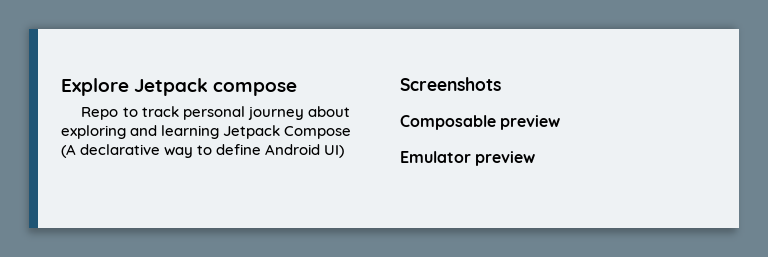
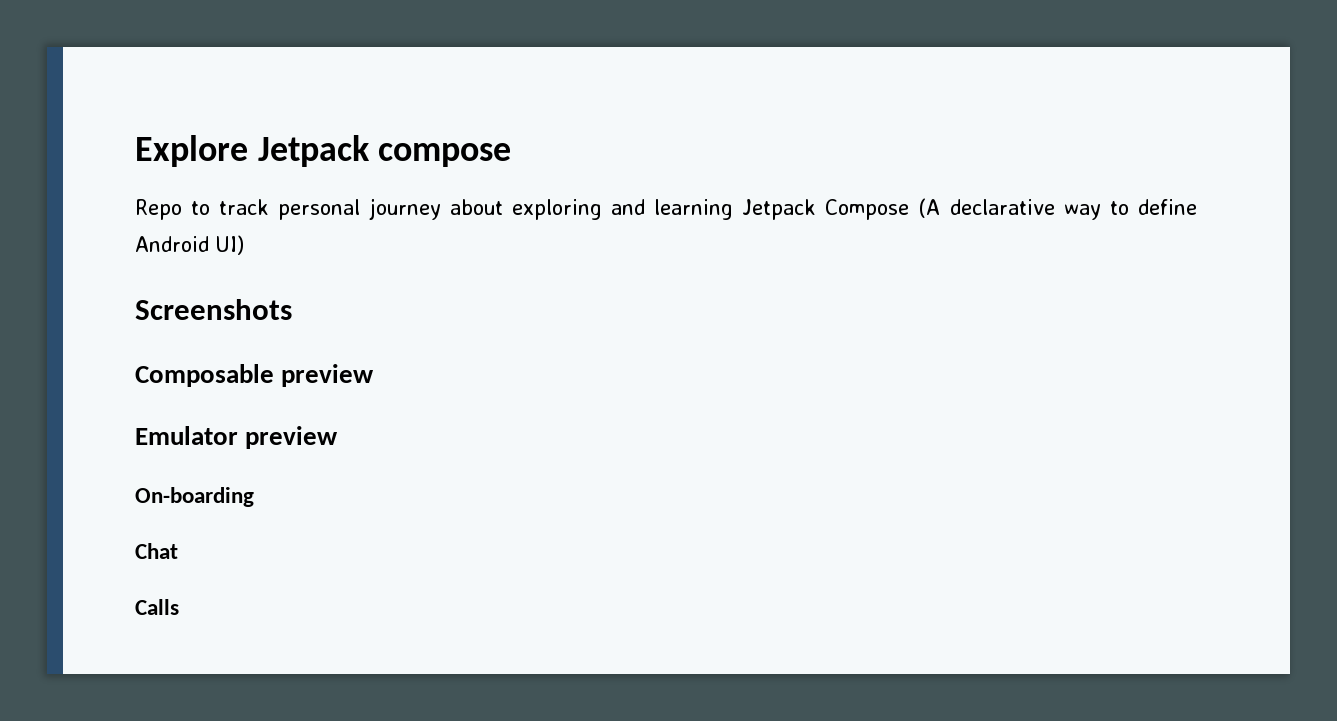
+ On-boarding
+ Chat
+ Calls

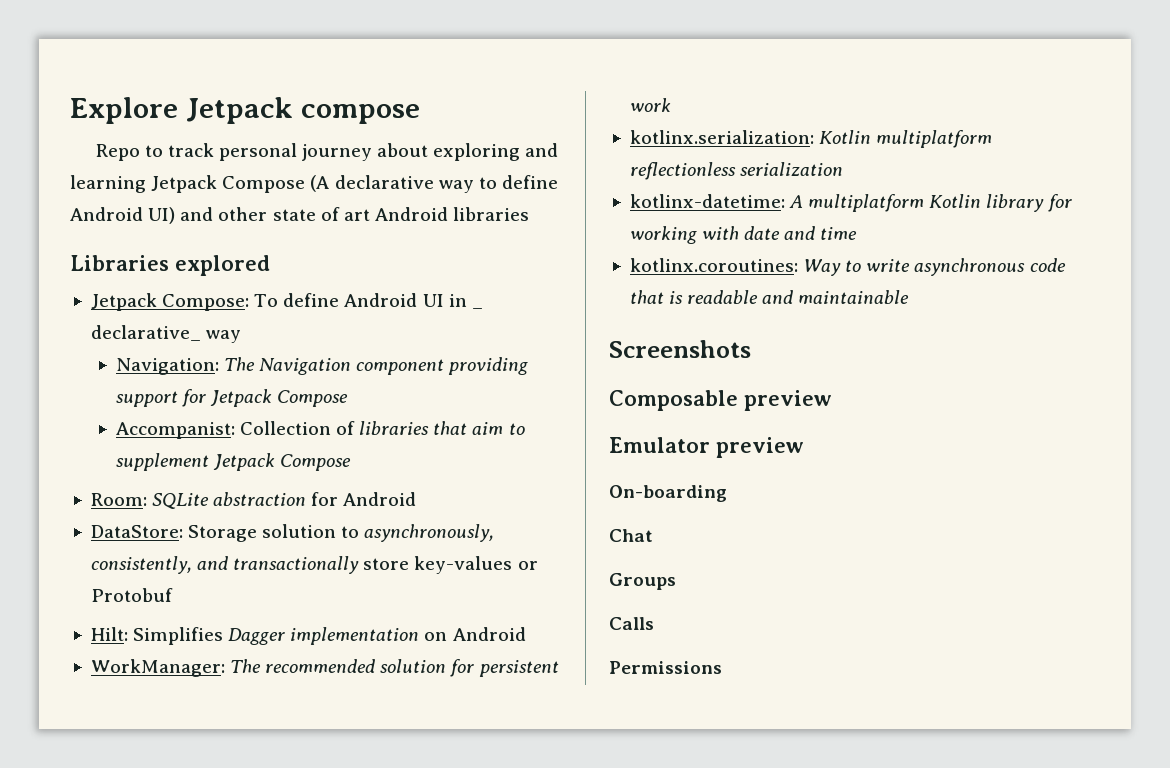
- Repo to track personal journey about exploring and learning Jetpack Compose (A declarative way to define Android UI)
+ Repo to track personal journey about exploring and learning Jetpack Compose (A declarative way to define Android UI) and other state of art Android libraries
+ Libraries explored
+ Jetpack Compose: To define Android UI in _ declarative_ way
+ Navigation: The Navigation component providing support for Jetpack Compose
+ Accompanist: Collection of libraries that aim to supplement Jetpack Compose
+ Room: SQLite abstraction for Android
+ DataStore: Storage solution to asynchronously, consistently, and transactionally store key-values or Protobuf
+ Hilt: Simplifies Dagger implementation on Android
+ WorkManager: The recommended solution for persistent work
+ kotlinx.serialization: Kotlin multiplatform reflectionless serialization
+ kotlinx-datetime: A multiplatform Kotlin library for working with date and time
+ kotlinx.coroutines: Way to write asynchronous code that is readable and maintainable
+ Groups
+ Permissions

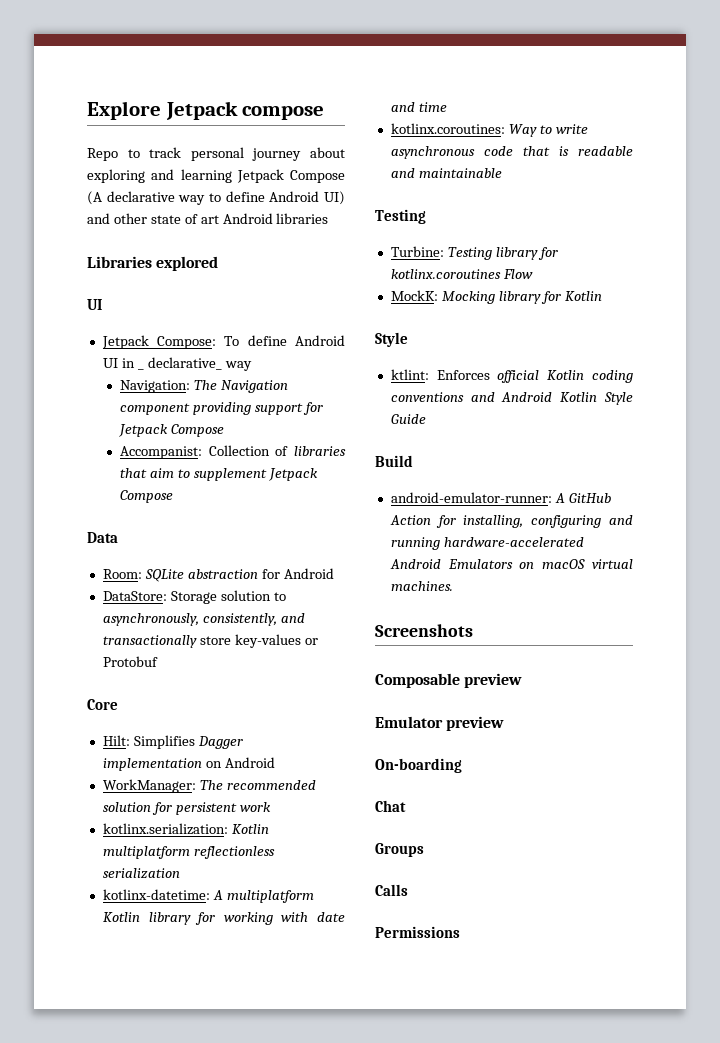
  Libraries explored
+ UI
+ Data
+ Core
  kotlinx.coroutines: Way to write asynchronous code that is readable and maintainable
+ Testing
+ Turbine: Testing library for kotlinx.coroutines Flow
+ MockK: Mocking library for Kotlin
+ Style
+ ktlint: Enforces official Kotlin coding conventions and Android Kotlin Style Guide
+ Build
+ android-emulator-runner: A GitHub Action for installing, configuring and running hardware-accelerated Android Emulators on macOS virtual machines.

